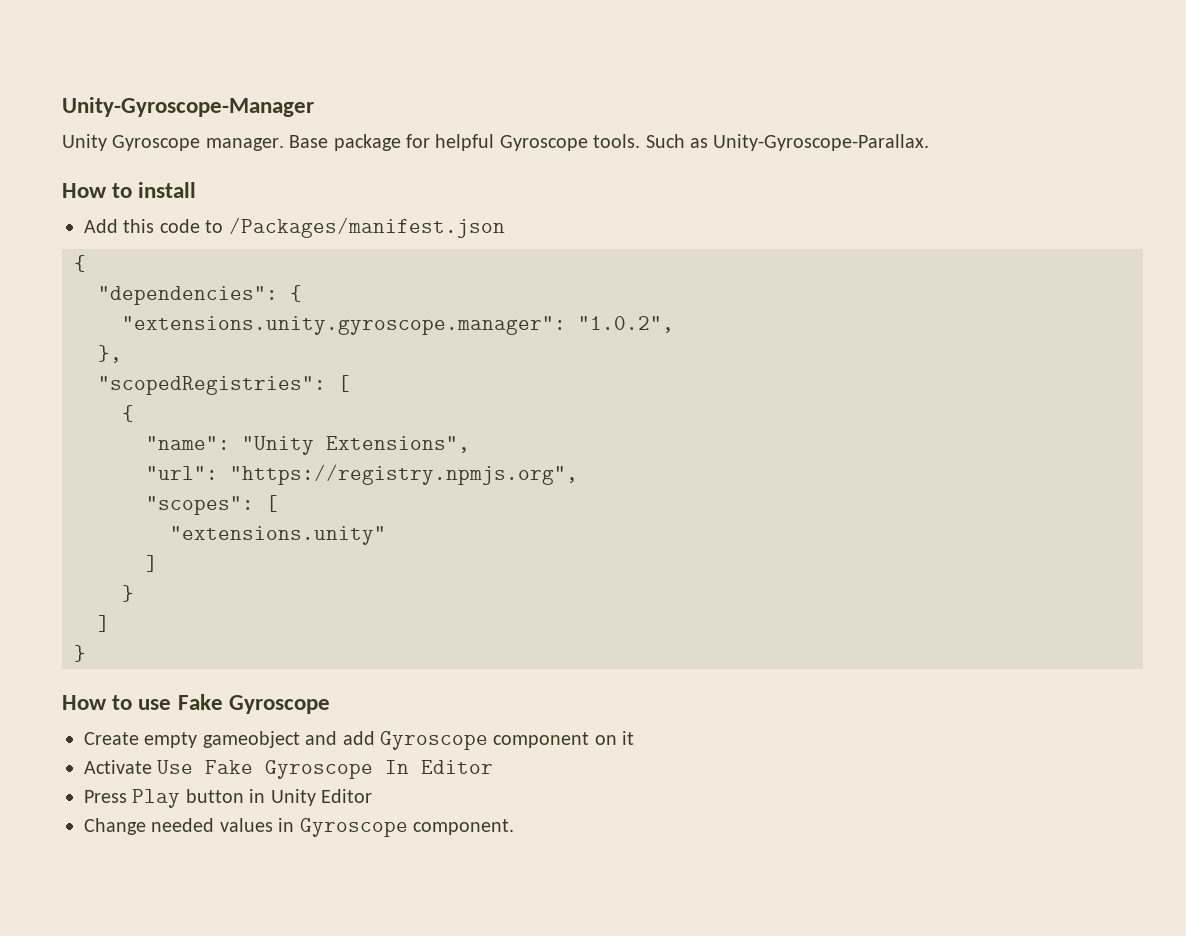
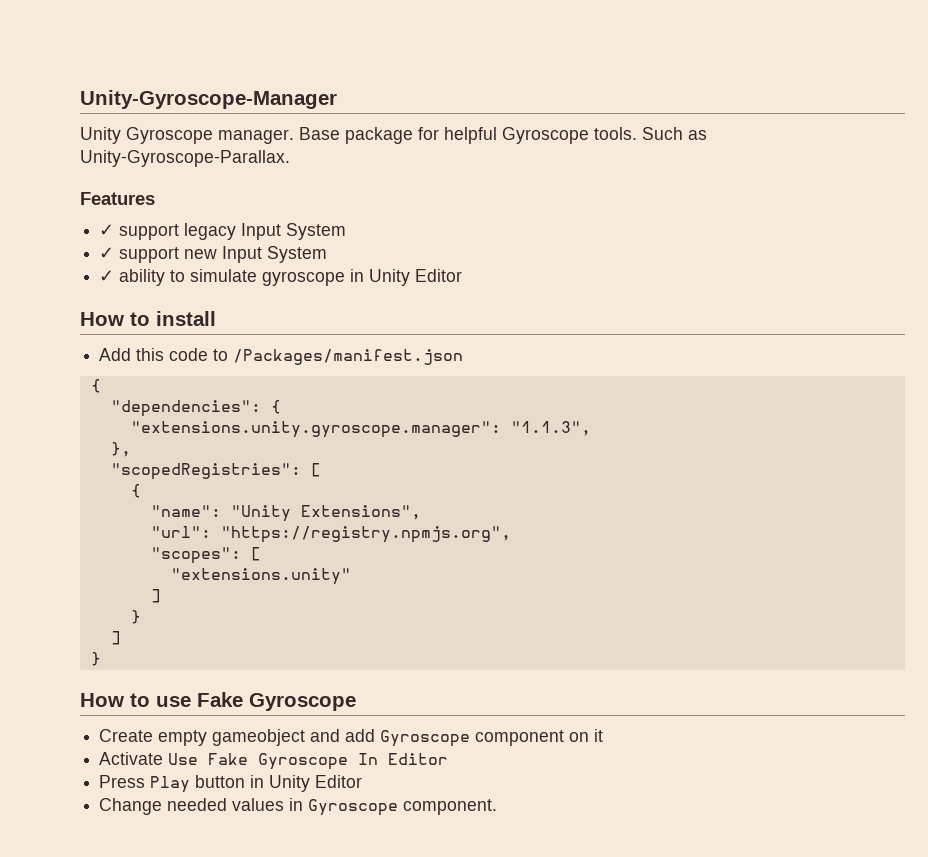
+ Features
+ ✓ support legacy Input System
+ ✓ support new Input System
+ ✓ ability to simulate gyroscope in Unity Editor
- "extensions.unity.gyroscope.manager": "1.0.2",
+ "extensions.unity.gyroscope.manager": "1.1.3",

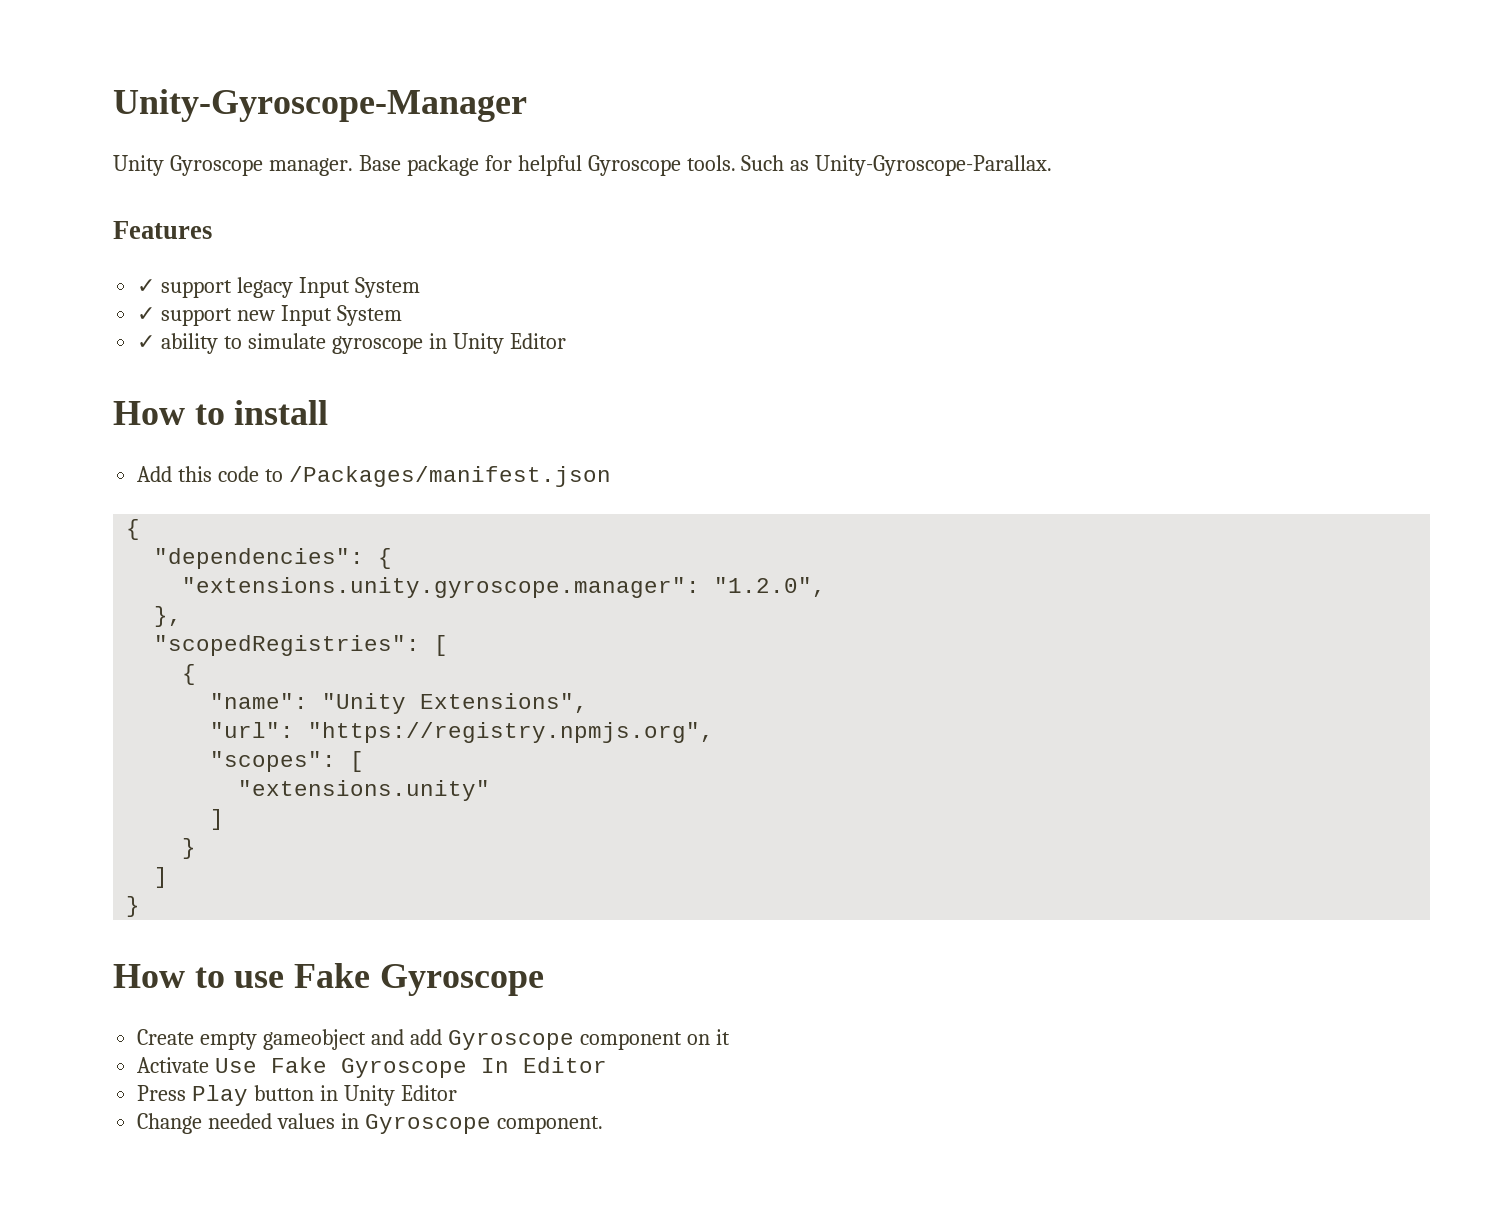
- "extensions.unity.gyroscope.manager": "1.1.3",
+ "extensions.unity.gyroscope.manager": "1.2.0",

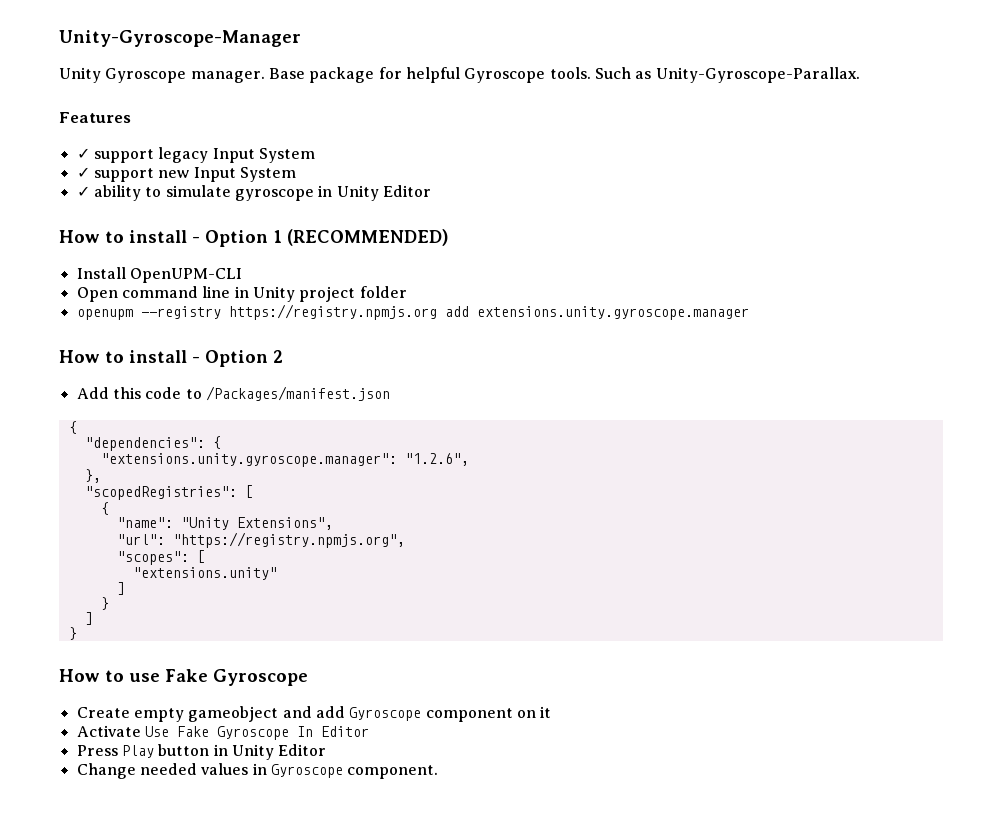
- How to install
+ How to install - Option 1 (RECOMMENDED)
+ Install OpenUPM-CLI
+ Open command line in Unity project folder
+ openupm --registry https://registry.npmjs.org add extensions.unity.gyroscope.manager
+ How to install - Option 2
- "extensions.unity.gyroscope.manager": "1.2.0",
+ "extensions.unity.gyroscope.manager": "1.2.6",

